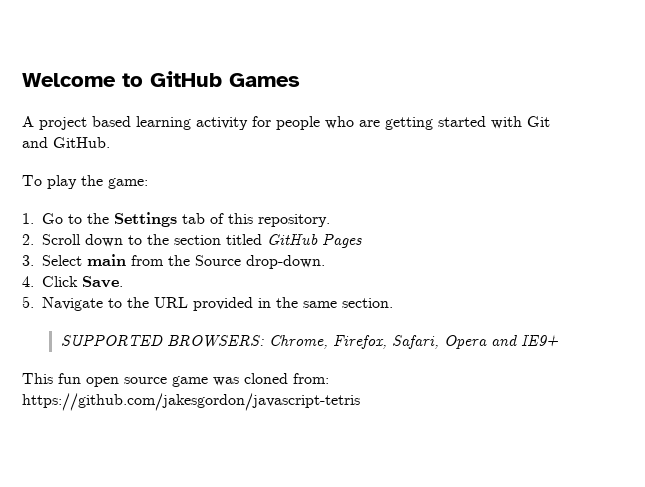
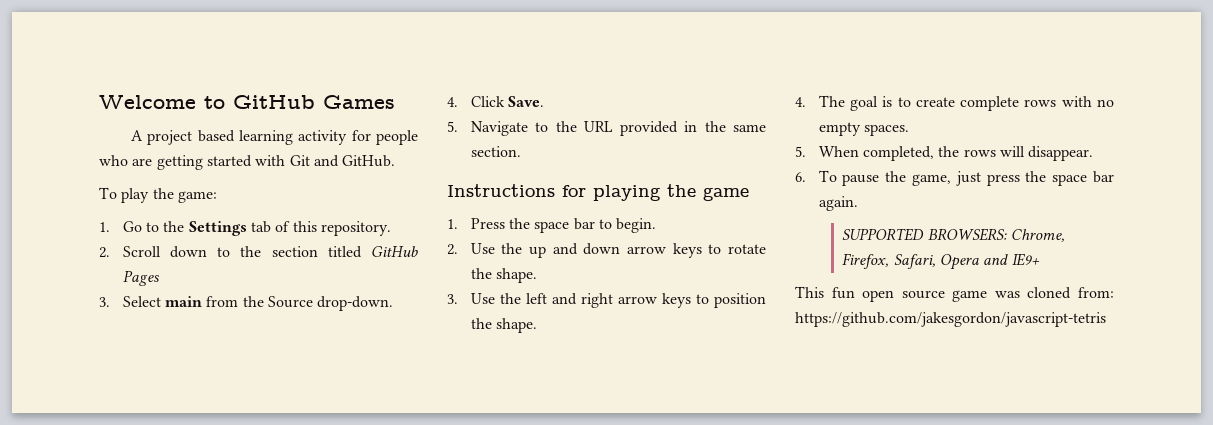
+ Instructions for playing the game
+ 1. Press the space bar to begin.
+ 2. Use the up and down arrow keys to rotate the shape.
+ 3. Use the left and right arrow keys to position the shape.
+ 4. The goal is to create complete rows with no empty spaces.
+ 5. When completed, the rows will disappear.
+ 6. To pause the game, just press the space bar again.

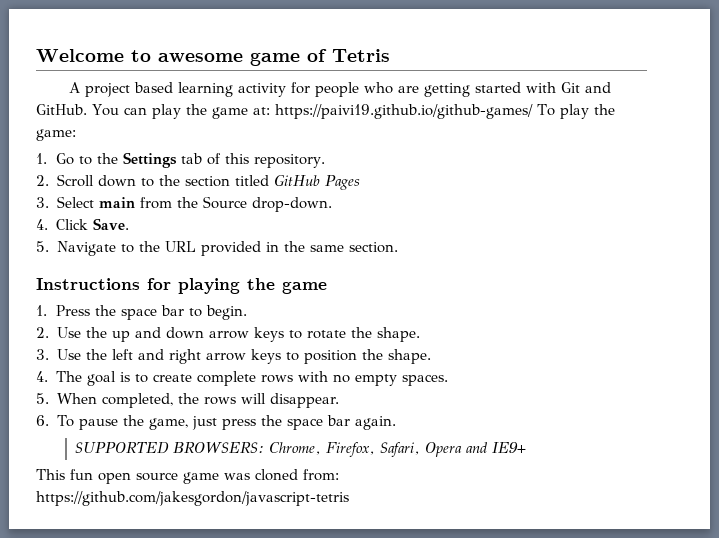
- Welcome to GitHub Games
+ Welcome to awesome game of Tetris
- A project based learning activity for people who are getting started with Git and GitHub.
- To play the game:
+ A project based learning activity for people who are getting started with Git and GitHub. You can play the game at: https://paivi19.github.io/github-games/ To play the game:

